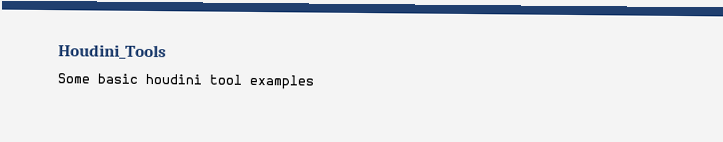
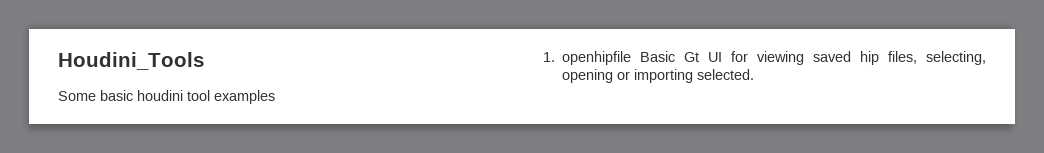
+ 1. openhipfile Basic Gt UI for viewing saved hip files, selecting, opening or importing selected.

